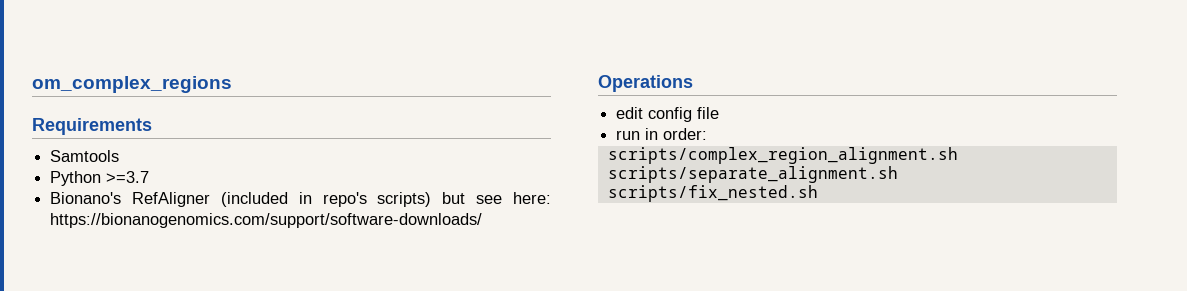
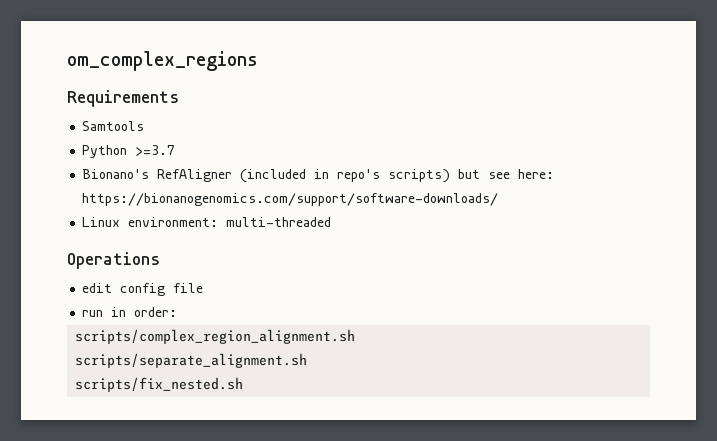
+ Linux environment: multi-threaded

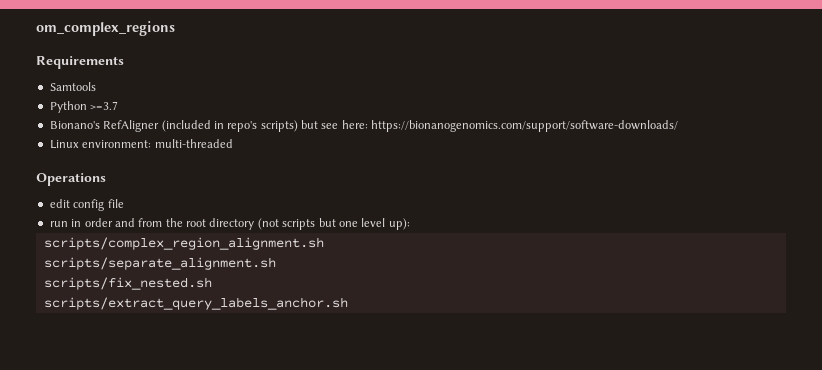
- run in order:
+ run in order and from the root directory (not scripts but one level up):
+ scripts/extract_query_labels_anchor.sh

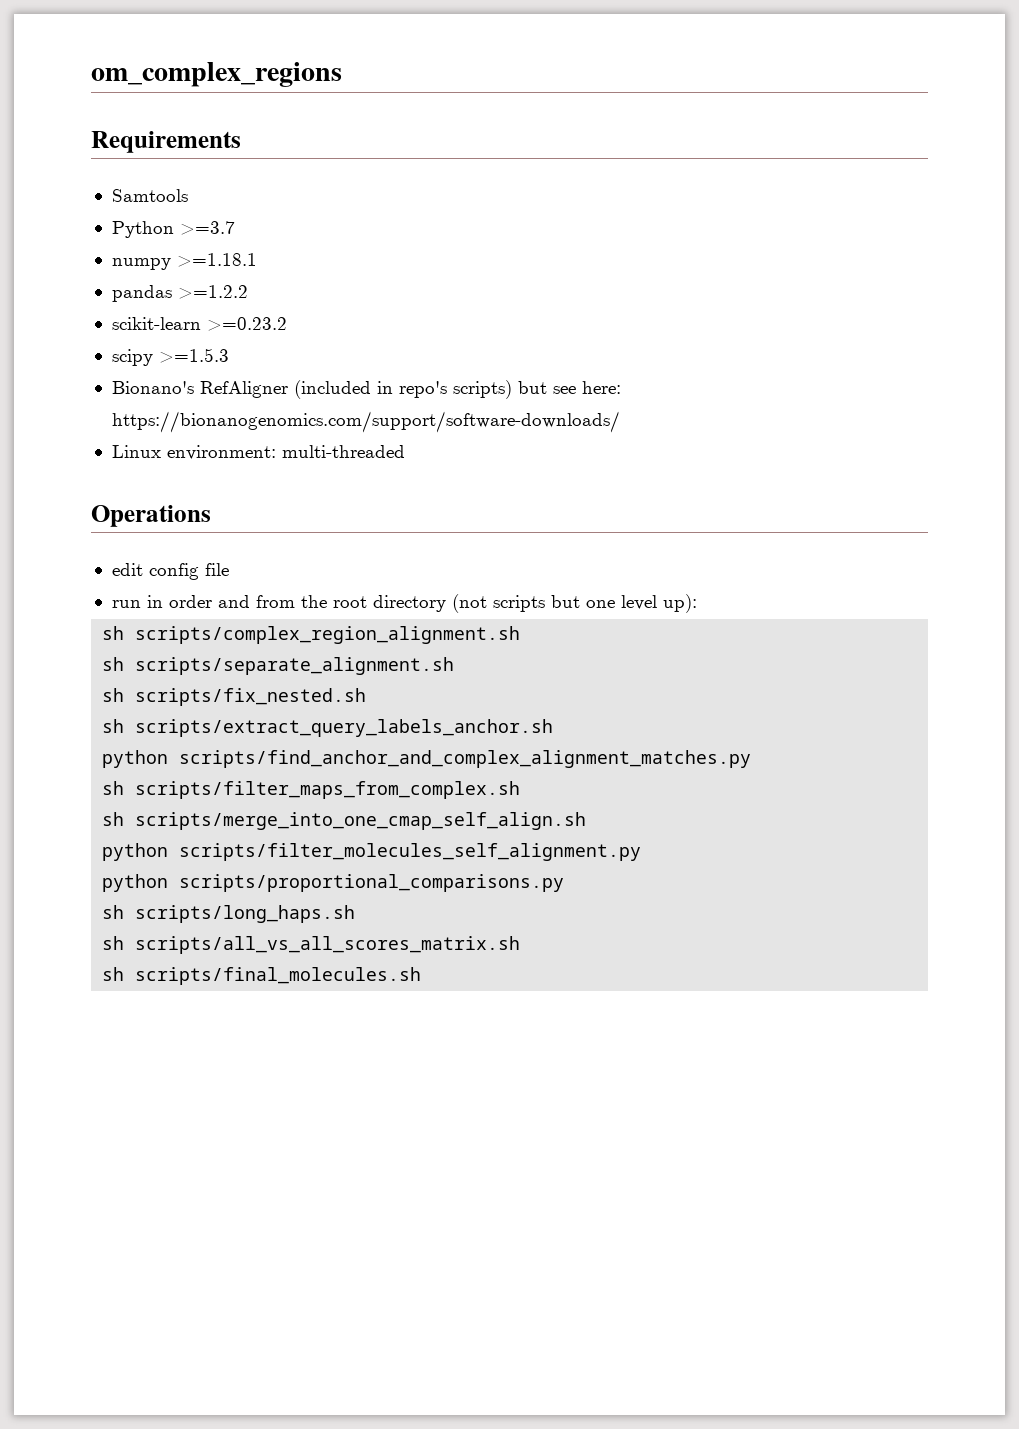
+ numpy >=1.18.1
+ pandas >=1.2.2
+ scikit-learn >=0.23.2
+ scipy >=1.5.3
- scripts/complex_region_alignment.sh
+ sh scripts/complex_region_alignment.sh
- scripts/separate_alignment.sh
+ sh scripts/separate_alignment.sh
- scripts/fix_nested.sh
+ sh scripts/fix_nested.sh
- scripts/extract_query_labels_anchor.sh
+ sh scripts/extract_query_labels_anchor.sh
+ python scripts/find_anchor_and_complex_alignment_matches.py
+ sh scripts/filter_maps_from_complex.sh
+ sh scripts/merge_into_one_cmap_self_align.sh
+ python scripts/filter_molecules_self_alignment.py
+ python scripts/proportional_comparisons.py
+ sh scripts/long_haps.sh
+ sh scripts/all_vs_all_scores_matrix.sh
+ sh scripts/final_molecules.sh

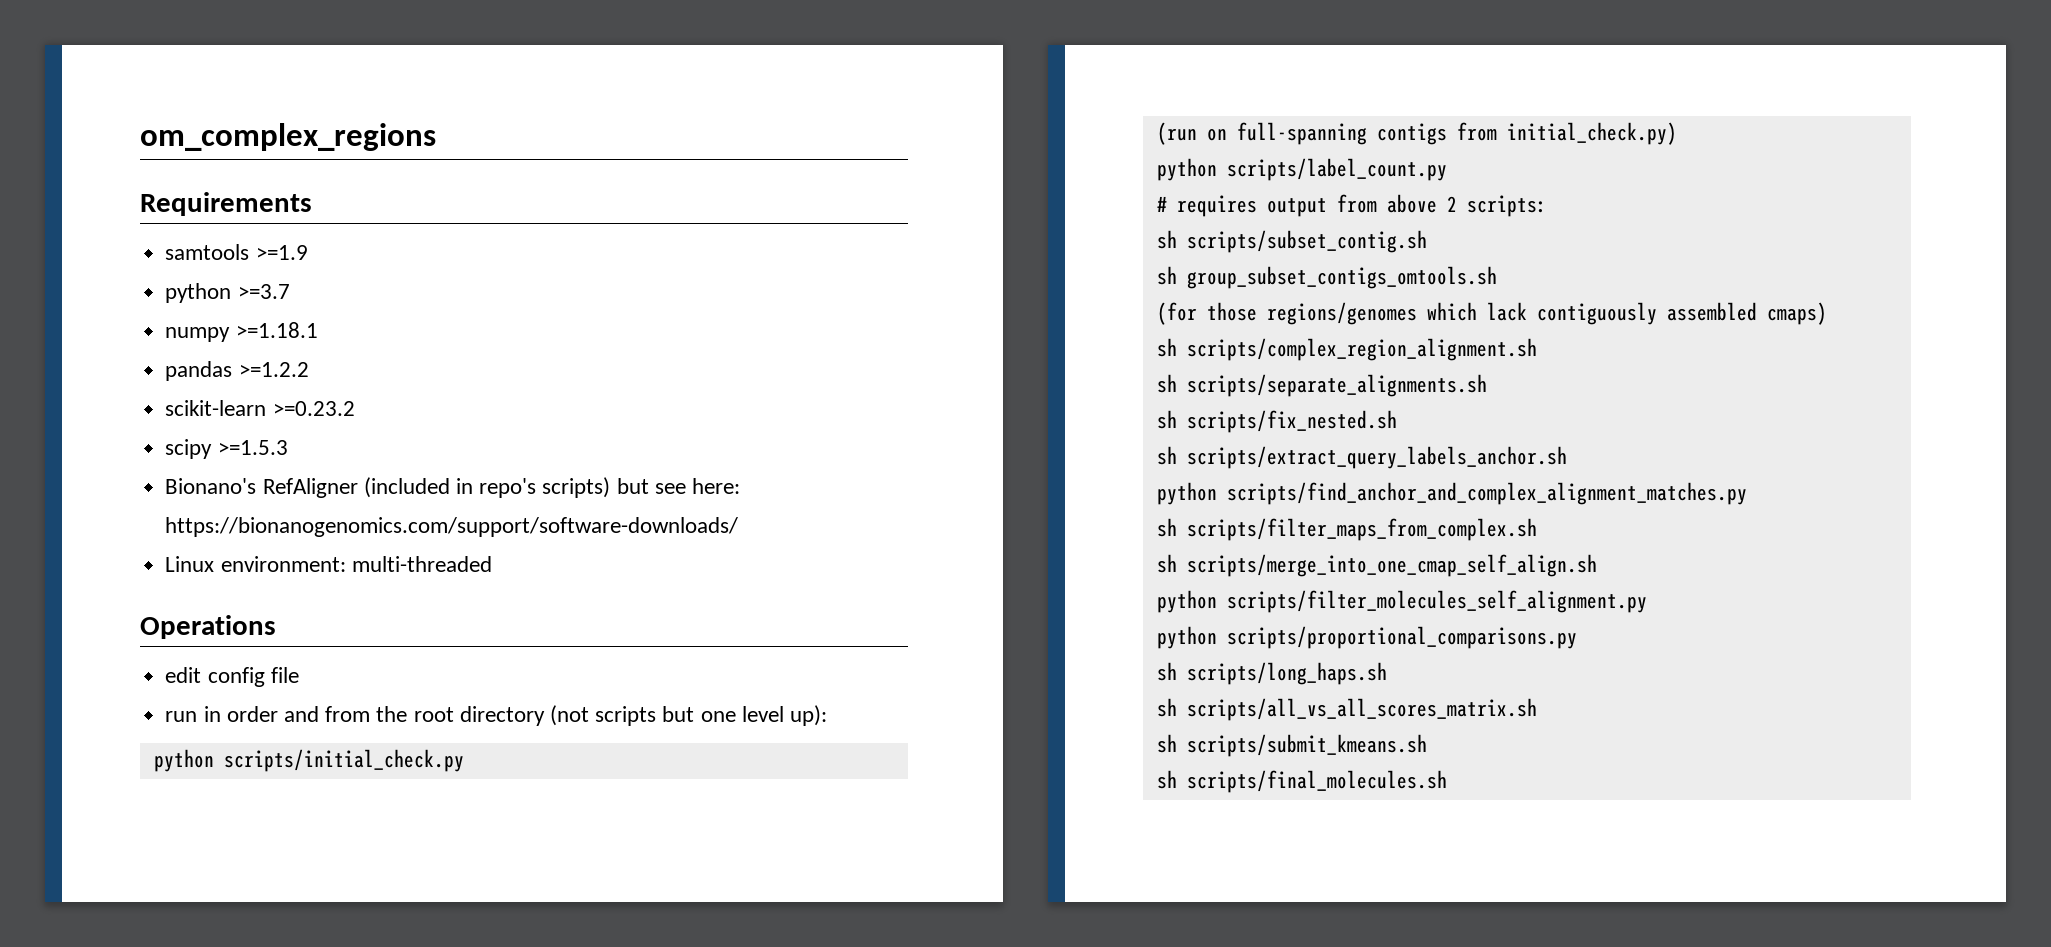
- Samtools
- Python >=3.7
+ samtools >=1.9
+ python >=3.7
+ python scripts/initial_check.py
+ (run on full-spanning contigs from initial_check.py)
+ python scripts/label_count.py
+ # requires output from above 2 scripts:
+ sh scripts/subset_contig.sh
+ sh group_subset_contigs_omtools.sh
+ (for those regions/genomes which lack contiguously assembled cmaps)
- sh scripts/separate_alignment.sh
+ sh scripts/separate_alignments.sh
+ sh scripts/submit_kmeans.sh

